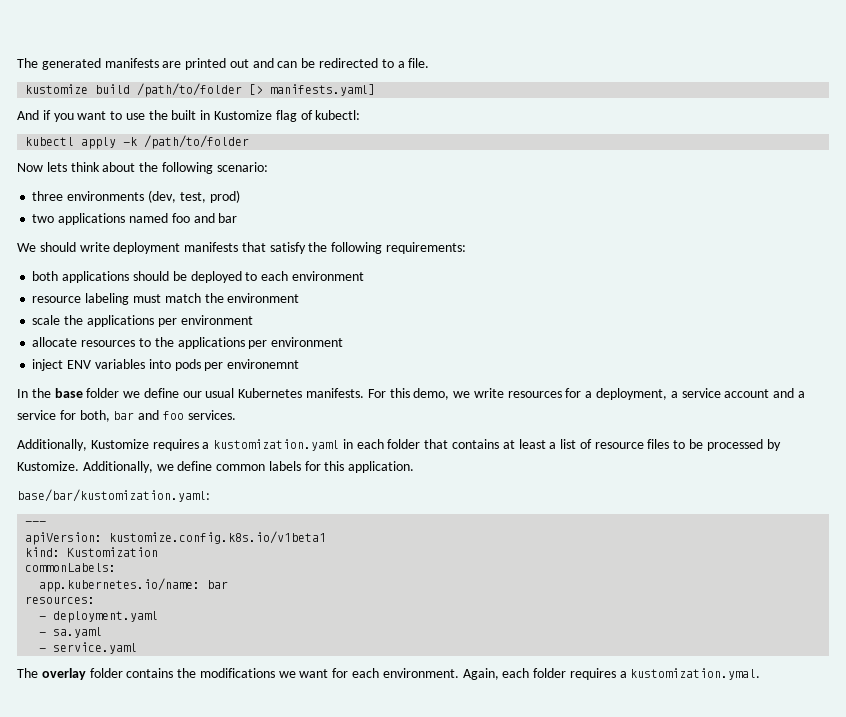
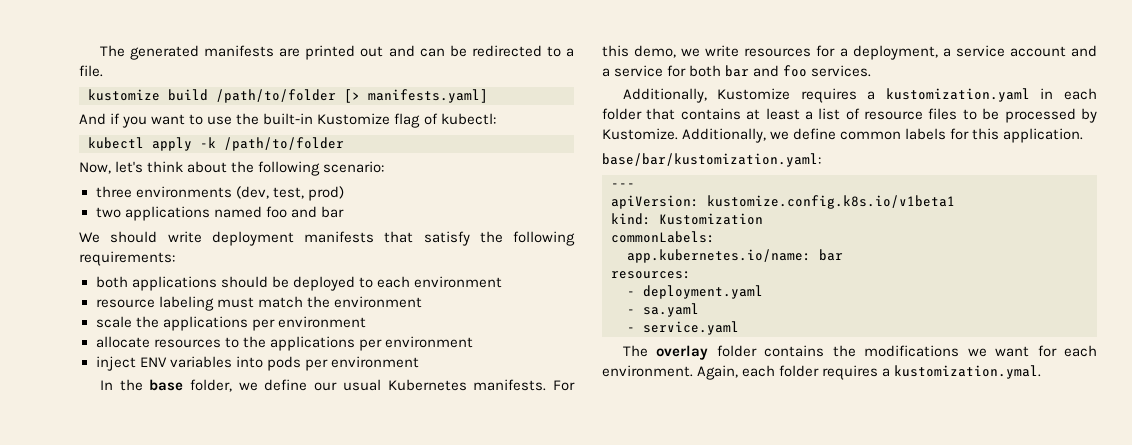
- And if you want to use the built in Kustomize flag of kubectl:
+ And if you want to use the built-in Kustomize flag of kubectl:
- Now lets think about the following scenario:
+ Now, let's think about the following scenario:
- inject ENV variables into pods per environemnt
+ inject ENV variables into pods per environment
- In the base folder we define our usual Kubernetes manifests.
+ In the base folder, we define our usual Kubernetes manifests.
- For this demo, we write resources for a deployment, a service account and a service for both, bar and foo services.
+ For this demo, we write resources for a deployment, a service account and a service for both bar and foo services.

